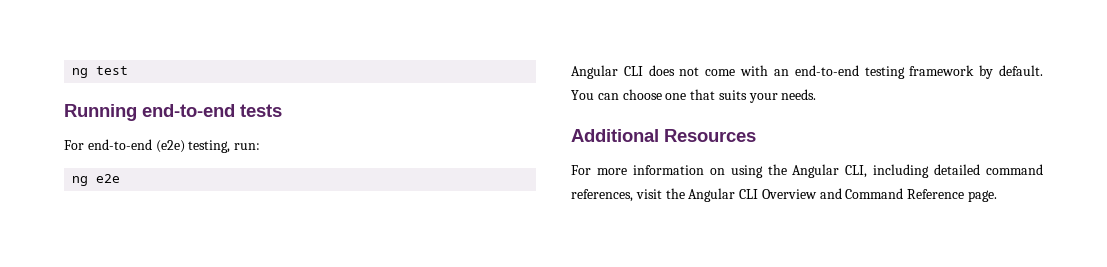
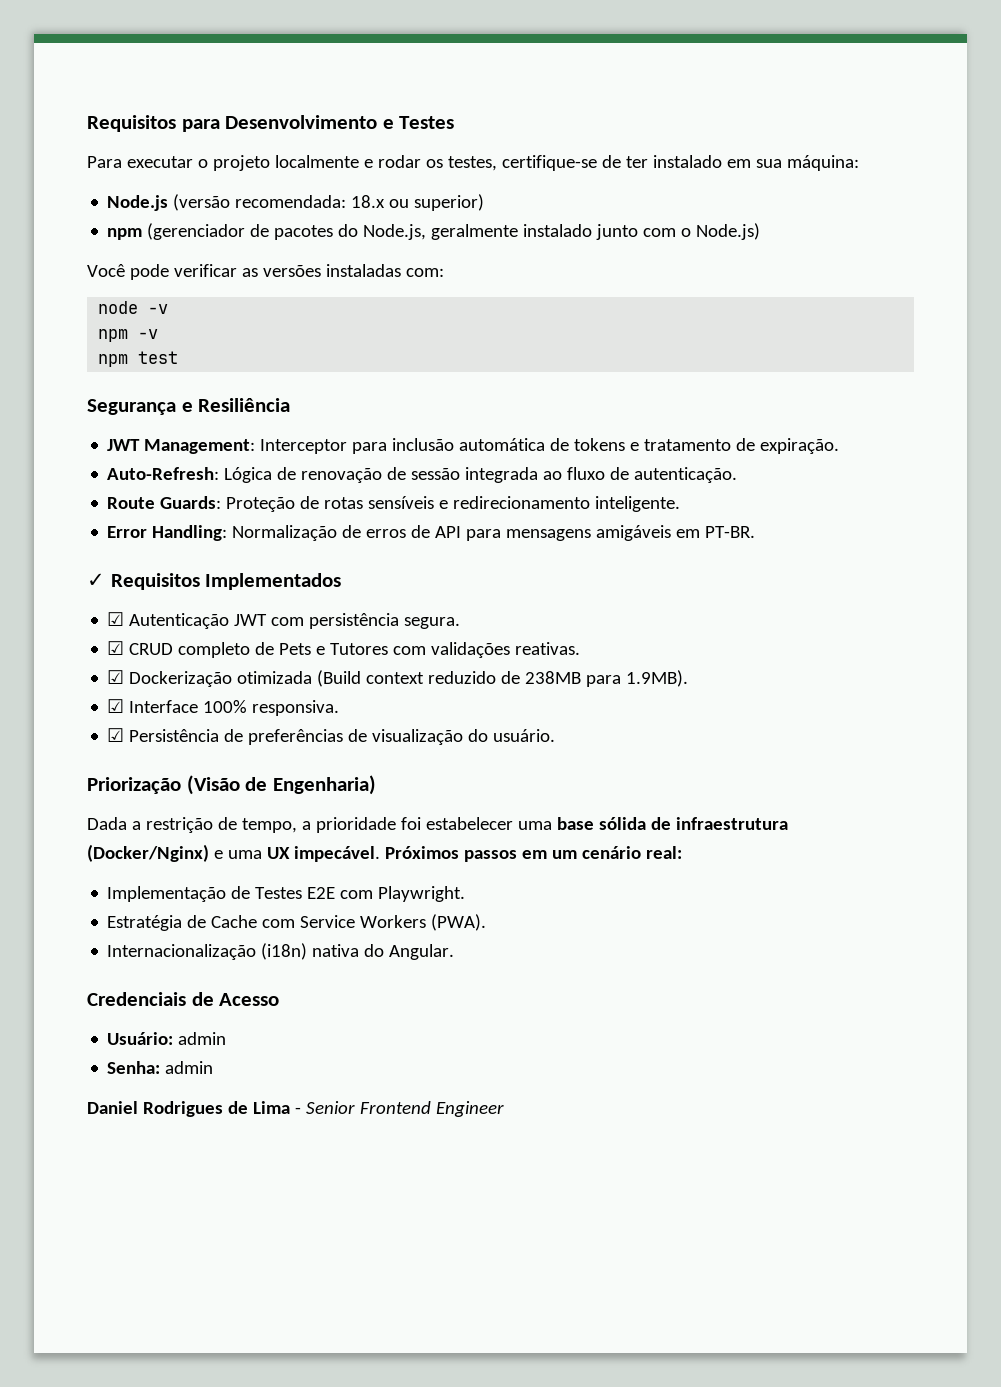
- ng test
- Running end-to-end tests
- For end-to-end (e2e) testing, run:
- ng e2e
- Angular CLI does not come with an end-to-end testing framework by default. You can choose one that suits your needs.
- Additional Resources
- For more information on using the Angular CLI, including detailed command references, visit the Angular CLI Overview and Command Reference page.
+ Requisitos para Desenvolvimento e Testes
+ Para executar o projeto localmente e rodar os testes, certifique-se de ter instalado em sua máquina:
+ Node.js (versão recomendada: 18.x ou superior)
+ npm (gerenciador de pacotes do Node.js, geralmente instalado junto com o Node.js)
+ Você pode verificar as versões instaladas com:
+ node -v
+ npm -v
+ npm test
+ Segurança e Resiliência
+ JWT Management: Interceptor para inclusão automática de tokens e tratamento de expiração.
+ Auto-Refresh: Lógica de renovação de sessão integrada ao fluxo de autenticação.
+ Route Guards: Proteção de rotas sensíveis e redirecionamento inteligente.
+ Error Handling: Normalização de erros de API para mensagens amigáveis em PT-BR.
+ ✓ Requisitos Implementados
+ ☑ Autenticação JWT com persistência segura.
+ ☑ CRUD completo de Pets e Tutores com validações reativas.
+ ☑ Dockerização otimizada (Build context reduzido de 238MB para 1.9MB).
+ ☑ Interface 100% responsiva.
+ ☑ Persistência de preferências de visualização do usuário.
+ Priorização (Visão de Engenharia)
+ Dada a restrição de tempo, a prioridade foi estabelecer uma base sólida de infraestrutura (Docker/Nginx) e uma UX impecável. Próximos passos em um cenário real:
+ Implementação de Testes E2E com Playwright.
+ Estratégia de Cache com Service Workers (PWA).
+ Internacionalização (i18n) nativa do Angular.
+ Credenciais de Acesso
+ Usuário: admin
+ Senha: admin
+ Daniel Rodrigues de Lima - Senior Frontend Engineer

